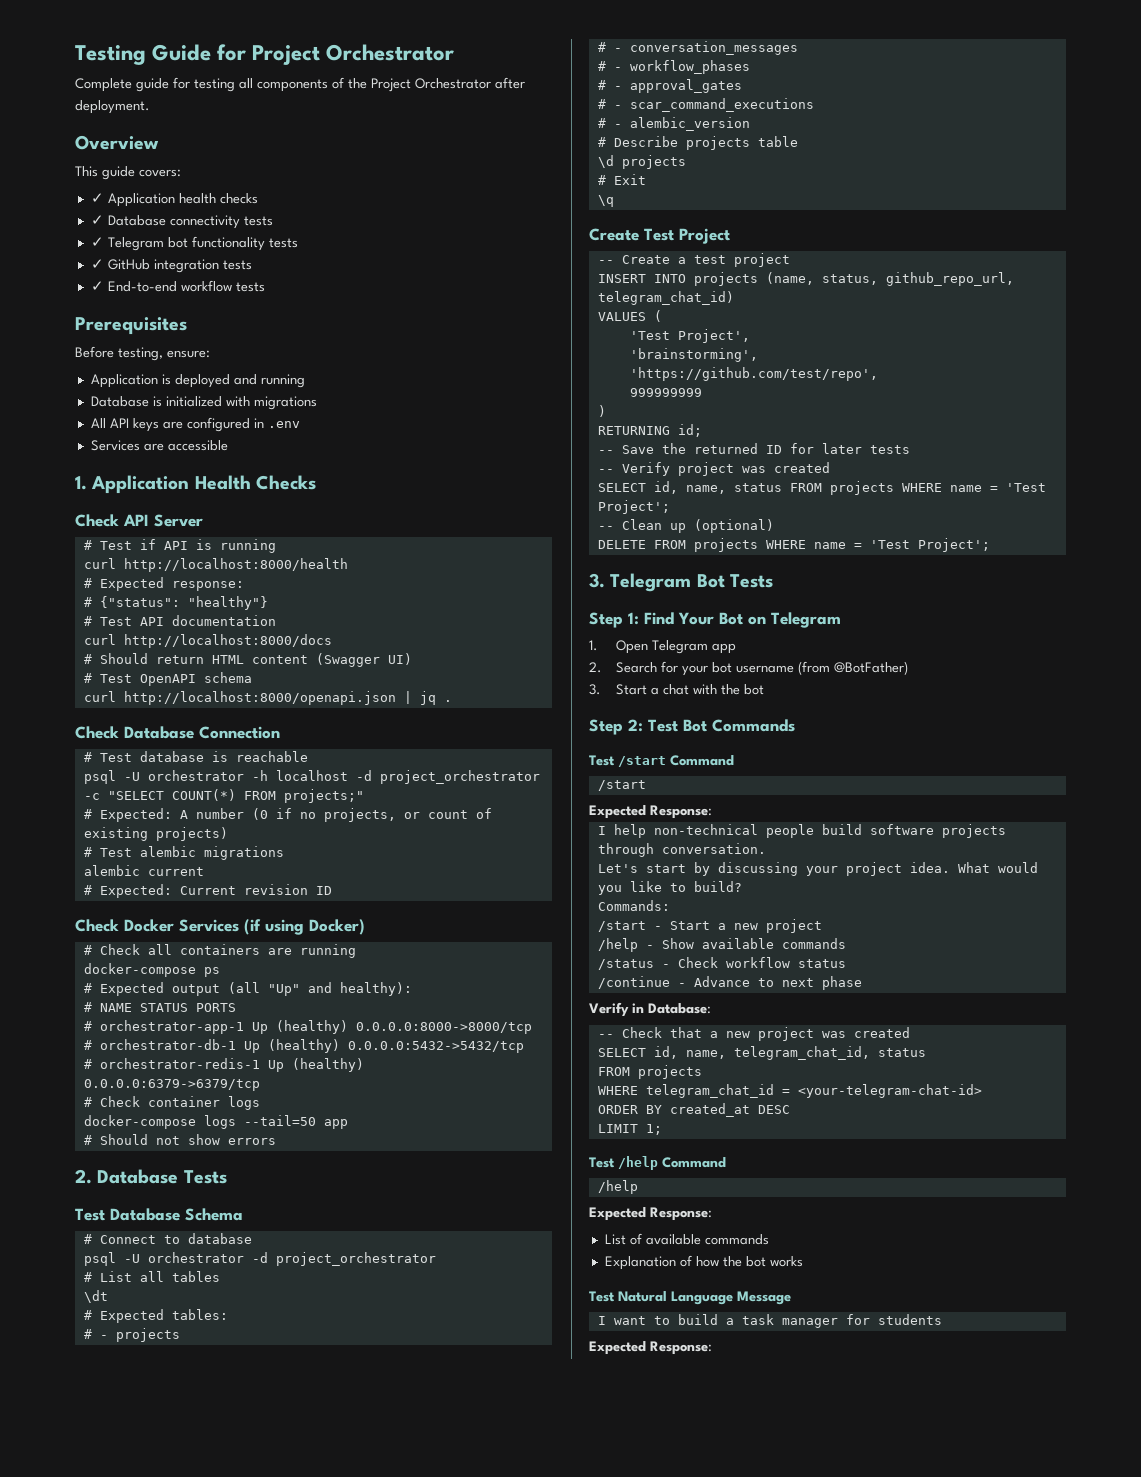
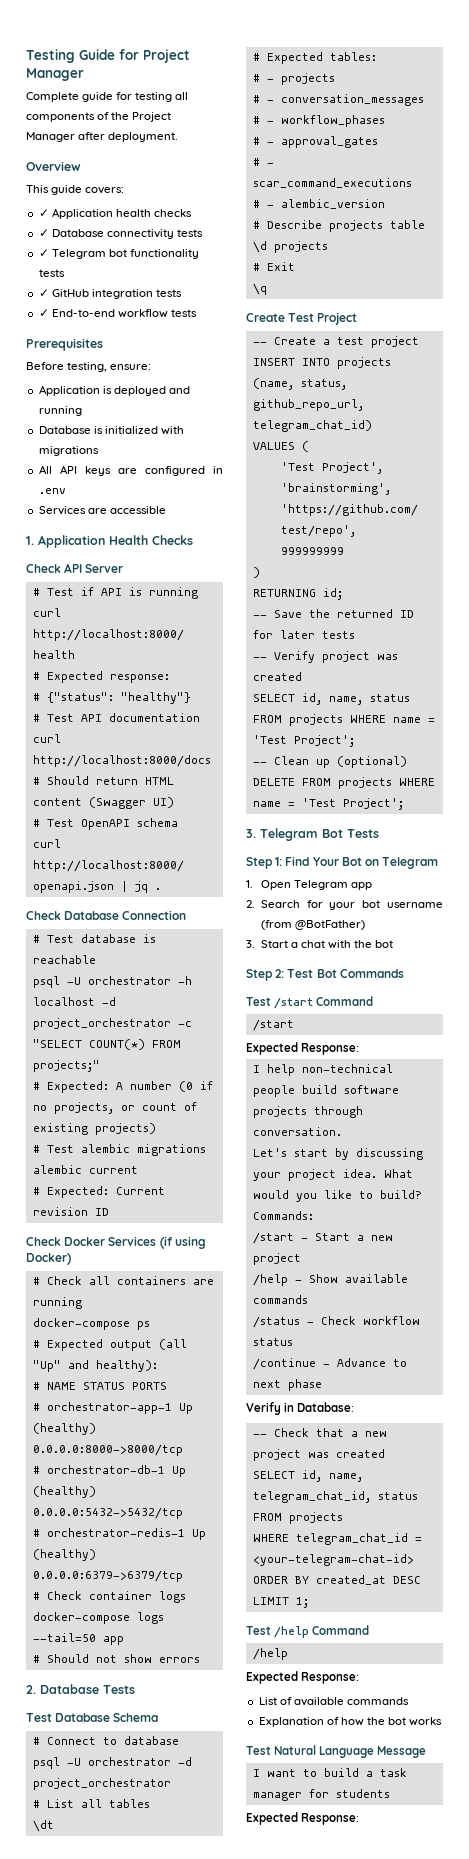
- Testing Guide for Project Orchestrator
+ Testing Guide for Project Manager
- Complete guide for testing all components of the Project Orchestrator after deployment.
+ Complete guide for testing all components of the Project Manager after deployment.

